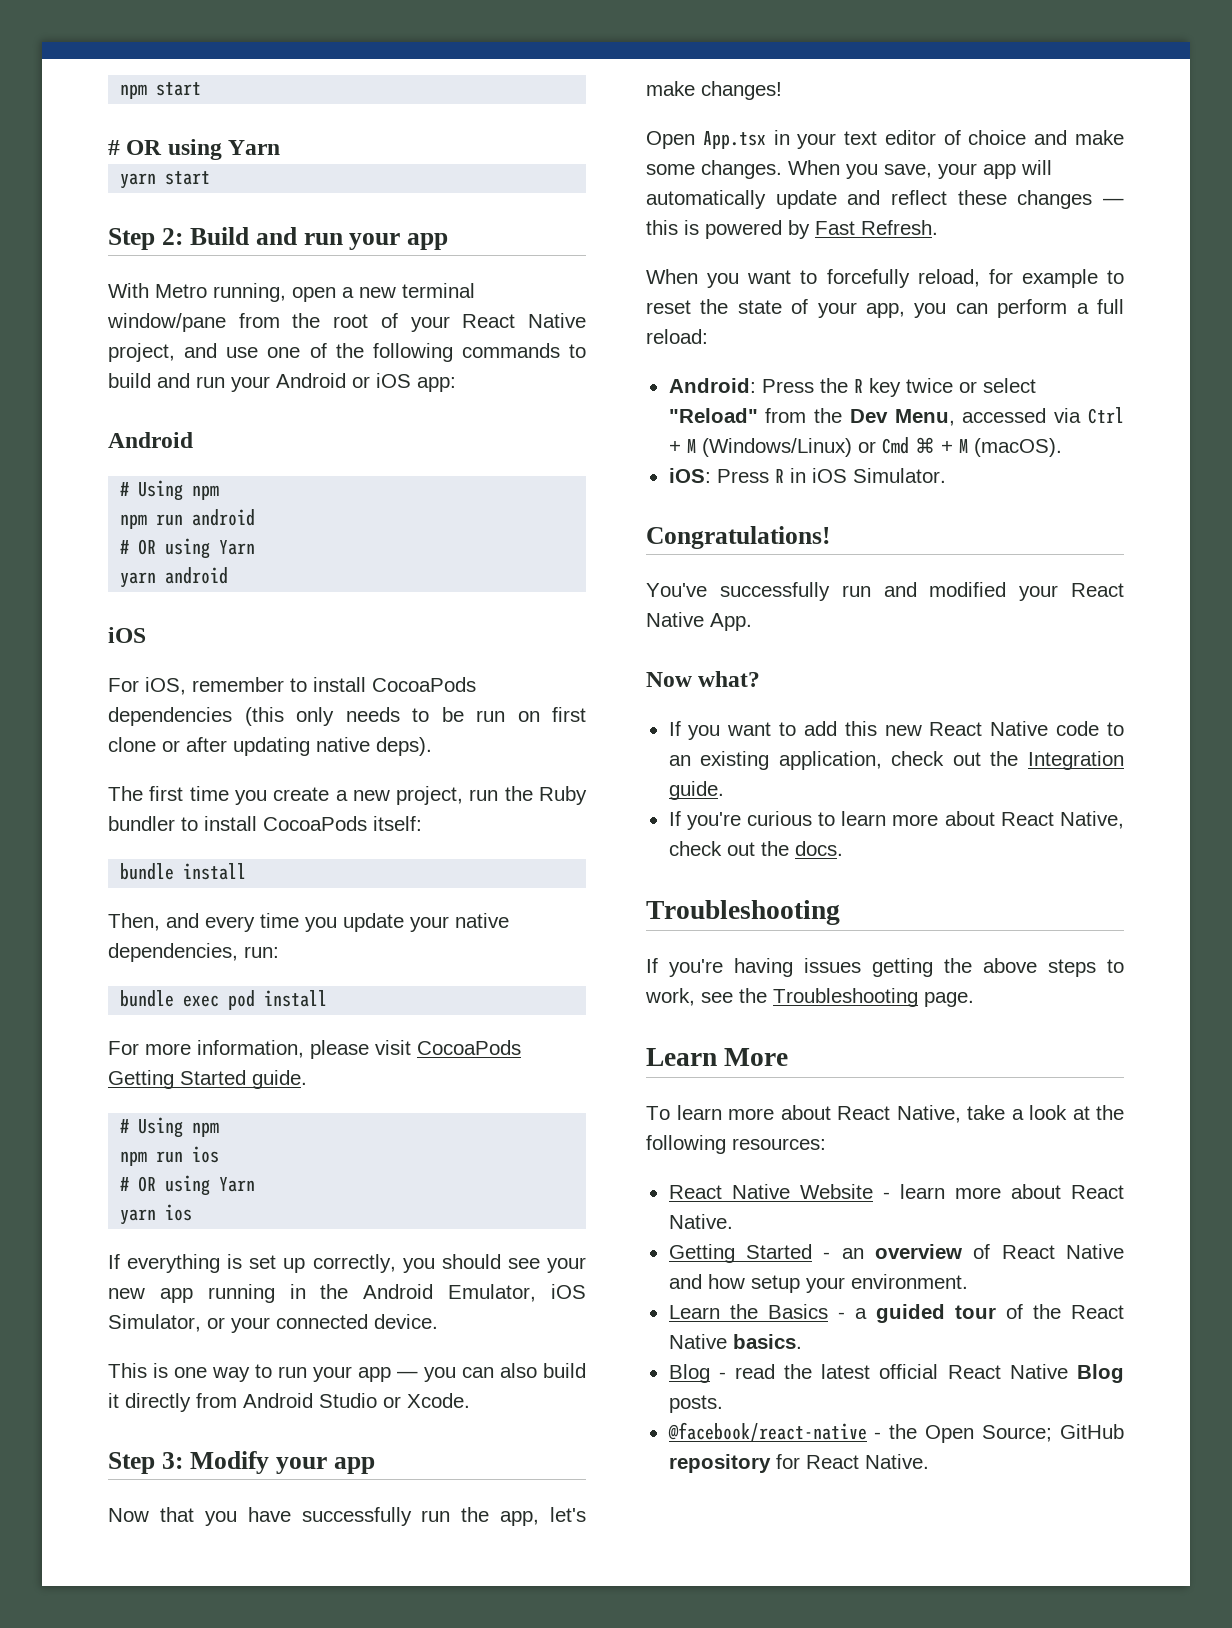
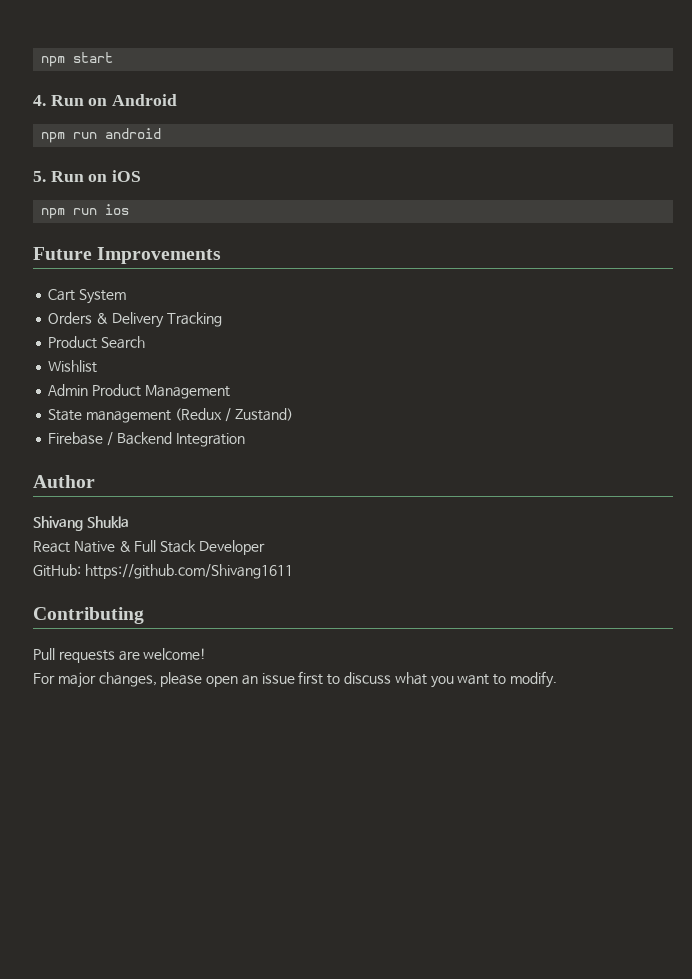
  npm start
- # OR using Yarn
- yarn start
- Step 2: Build and run your app
- With Metro running, open a new terminal window/pane from the root of your React Native project, and use one of the following commands to build and run your Android or iOS app:
- Android
- # Using npm
+ 4. Run on Android
  npm run android
- # OR using Yarn
- yarn android
- iOS
- For iOS, remember to install CocoaPods dependencies (this only needs to be run on first clone or after updating native deps).
- The first time you create a new project, run the Ruby bundler to install CocoaPods itself:
- bundle install
- Then, and every time you update your native dependencies, run:
- bundle exec pod install
- For more information, please visit CocoaPods Getting Started guide.
- # Using npm
+ 5. Run on iOS
  npm run ios
- # OR using Yarn
- yarn ios
- If everything is set up correctly, you should see your new app running in the Android Emulator, iOS Simulator, or your connected device.
- This is one way to run your app — you can also build it directly from Android Studio or Xcode.
- Step 3: Modify your app
- Now that you have successfully run the app, let's make changes!
- Open App.tsx in your text editor of choice and make some changes. When you save, your app will automatically update and reflect these changes — this is powered by Fast Refresh.
- When you want to forcefully reload, for example to reset the state of your app, you can perform a full reload:
- Android: Press the R key twice or select "Reload" from the Dev Menu, accessed via Ctrl + M (Windows/Linux) or Cmd ⌘ + M (macOS).
- iOS: Press R in iOS Simulator.
- Congratulations!
- You've successfully run and modified your React Native App.
- Now what?
- If you want to add this new React Native code to an existing application, check out the Integration guide.
- If you're curious to learn more about React Native, check out the docs.
- Troubleshooting
- If you're having issues getting the above steps to work, see the Troubleshooting page.
- Learn More
- To learn more about React Native, take a look at the following resources:
- React Native Website - learn more about React Native.
- Getting Started - an overview of React Native and how setup your environment.
- Learn the Basics - a guided tour of the React Native basics.
- Blog - read the latest official React Native Blog posts.
- @facebook/react-native - the Open Source; GitHub repository for React Native.
+ Future Improvements
+ Cart System
+ Orders & Delivery Tracking
+ Product Search
+ Wishlist
+ Admin Product Management
+ State management (Redux / Zustand)
+ Firebase / Backend Integration
+ Author
+ Shivang Shukla
+ React Native & Full Stack Developer
+ GitHub: https://github.com/Shivang1611
+ Contributing
+ Pull requests are welcome!
+ For major changes, please open an issue first to discuss what you want to modify.

